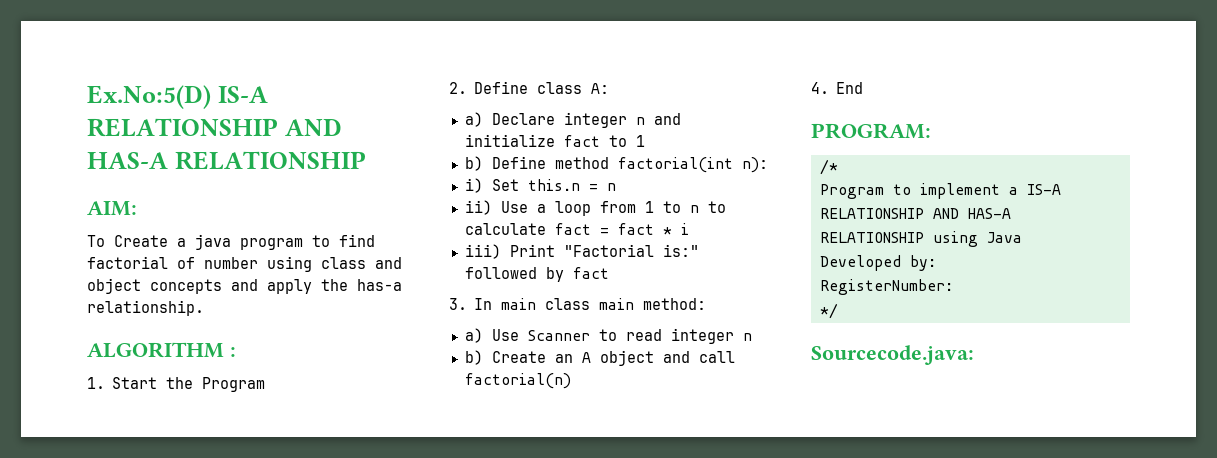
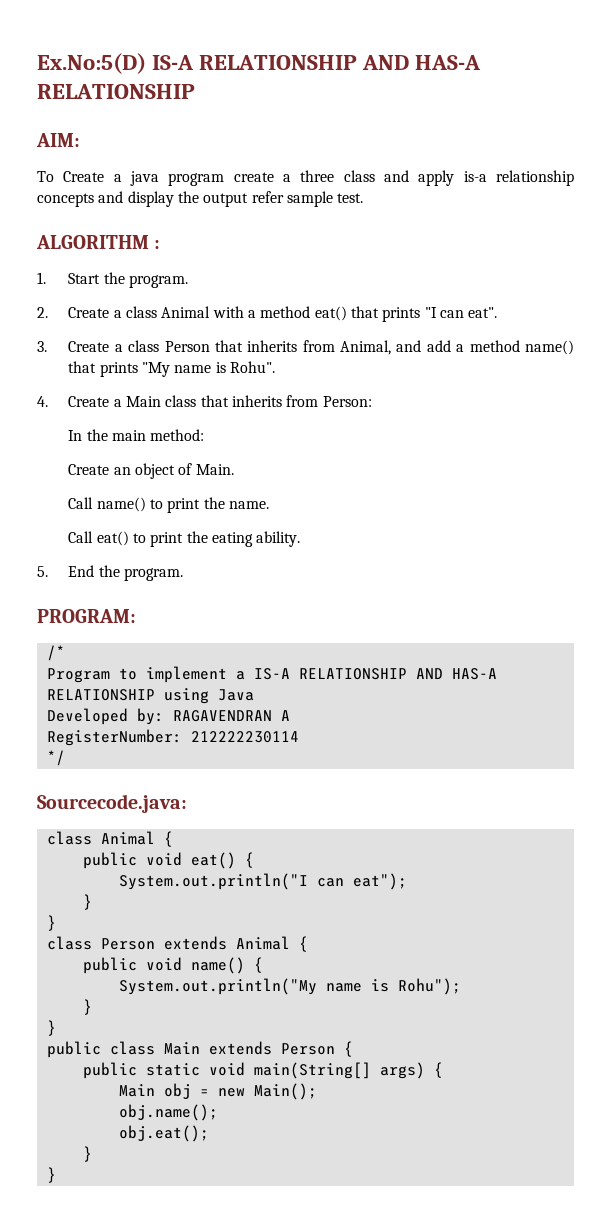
- To Create a java program to find factorial of number using class and object concepts and apply the has-a relationship.
+ To Create a java program create a three class and apply is-a relationship concepts and display the output refer sample test.
- 1. Start the Program
+ 1. Start the program.
- 2. Define class A:
- a) Declare integer n and initialize fact to 1
- b) Define method factorial(int n):
- i) Set this.n = n
- ii) Use a loop from 1 to n to calculate fact = fact * i
- iii) Print "Factorial is:" followed by fact
- 3. In main class main method:
- a) Use Scanner to read integer n
- b) Create an A object and call factorial(n)
- 4. End
+ 2. Create a class Animal with a method eat() that prints "I can eat".
+ 3. Create a class Person that inherits from Animal, and add a method name() that prints "My name is Rohu".
+ 4. Create a Main class that inherits from Person:
+ In the main method:
+ Create an object of Main.
+ Call name() to print the name.
+ Call eat() to print the eating ability.
+ 5. End the program.
- Developed by:
+ Developed by: RAGAVENDRAN A
- RegisterNumber:
+ RegisterNumber: 212222230114
+ class Animal {
+ public void eat() {
+ System.out.println("I can eat");
+ }
+ }
+ class Person extends Animal {
+ public void name() {
+ System.out.println("My name is Rohu");
+ }
+ }
+ public class Main extends Person {
+ public static void main(String[] args) {
+ Main obj = new Main();
+ obj.name();
+ obj.eat();
+ }
+ }

